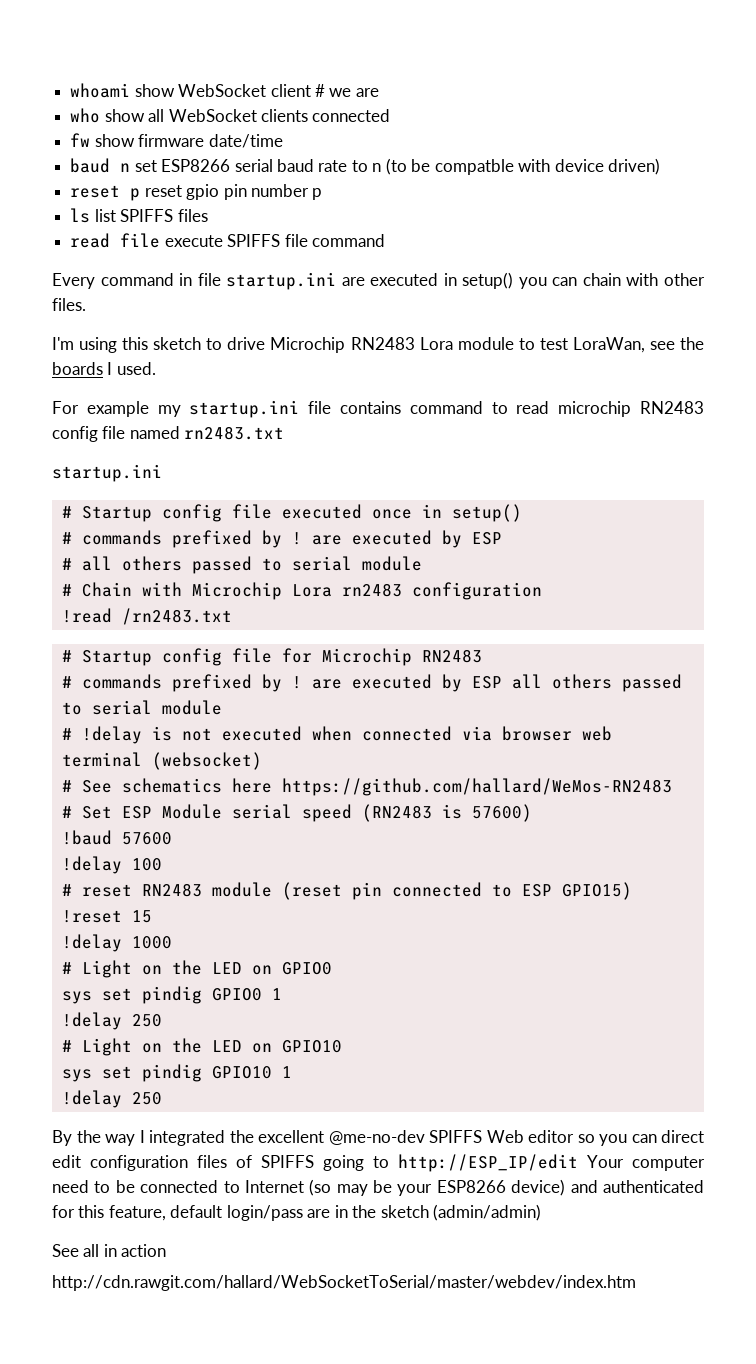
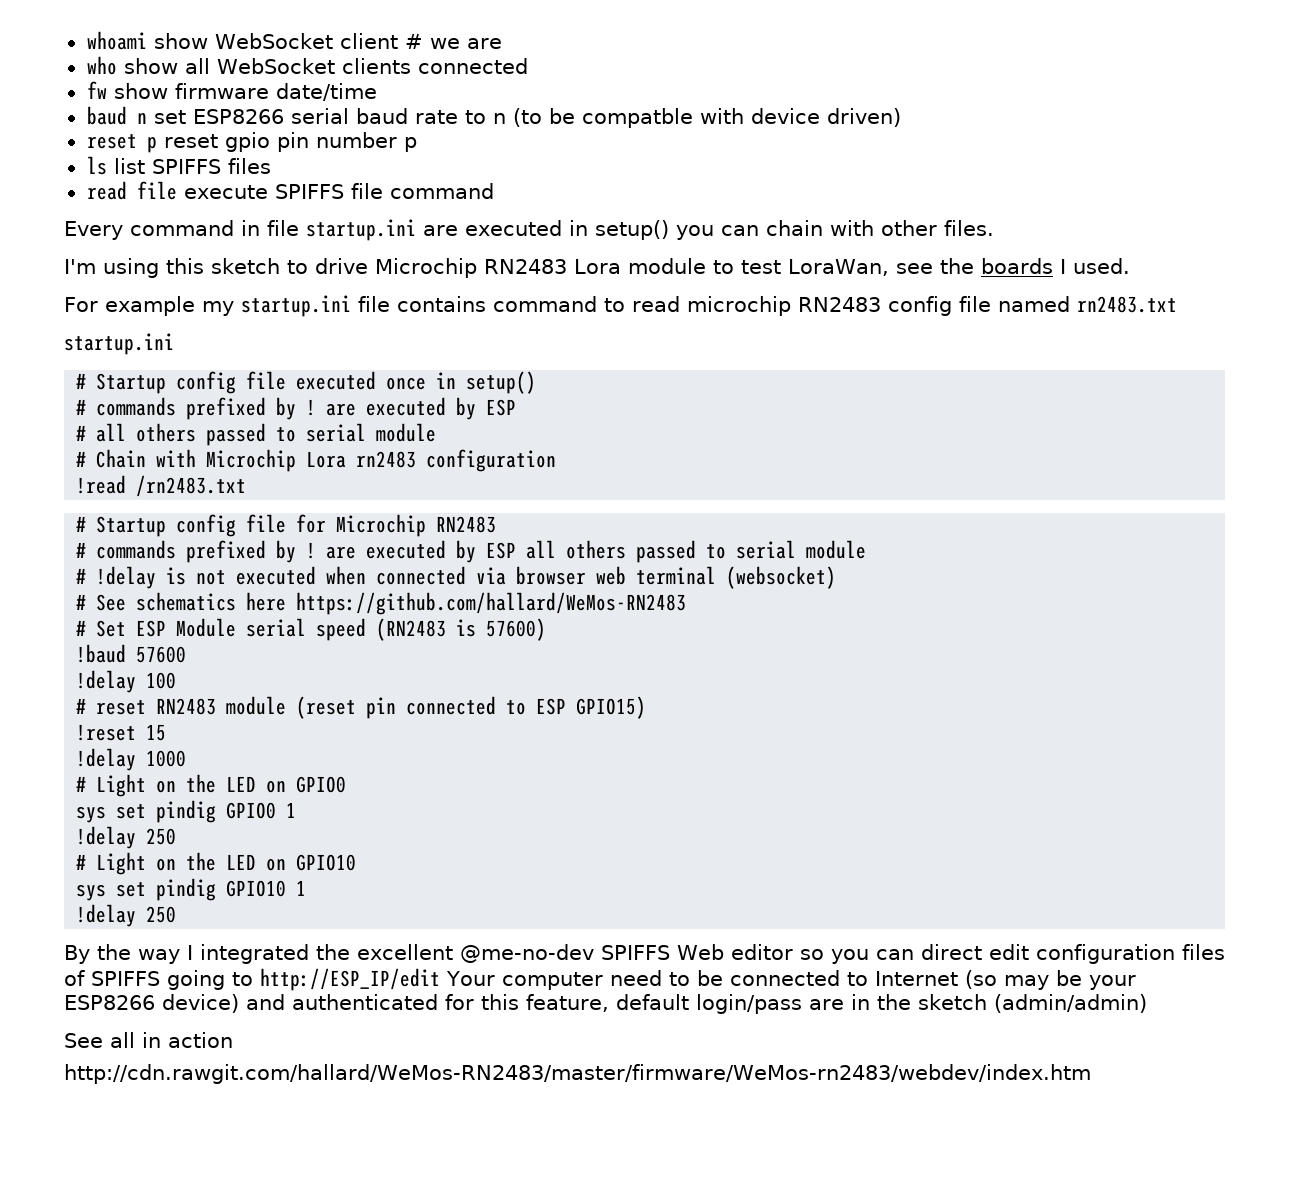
- http://cdn.rawgit.com/hallard/WebSocketToSerial/master/webdev/index.htm
+ http://cdn.rawgit.com/hallard/WeMos-RN2483/master/firmware/WeMos-rn2483/webdev/index.htm

